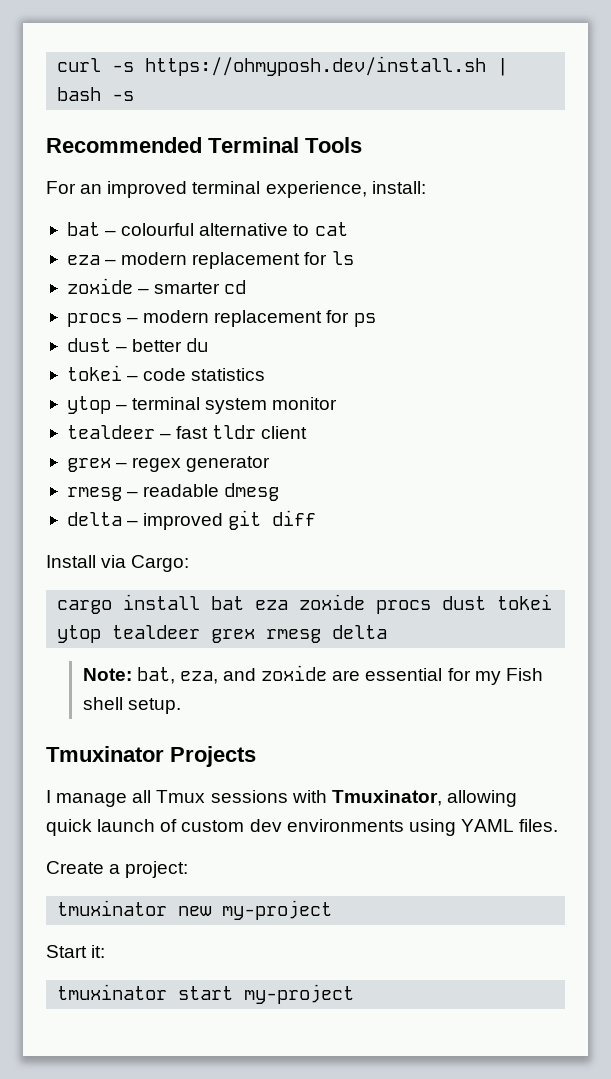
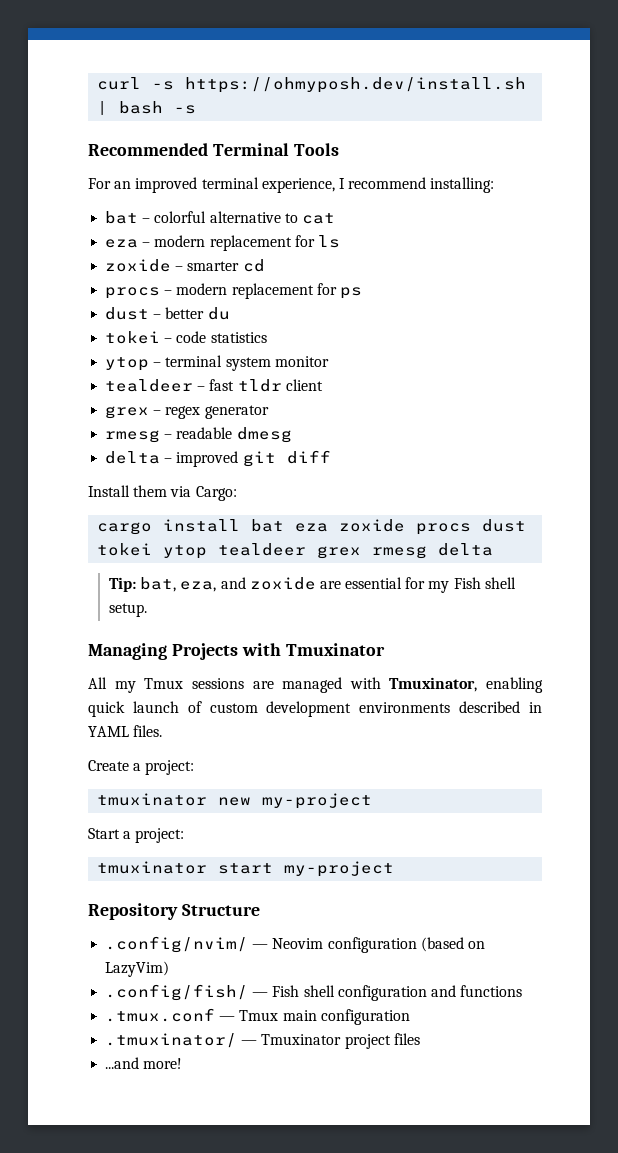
- For an improved terminal experience, install:
+ For an improved terminal experience, I recommend installing:
- bat – colourful alternative to cat
+ bat – colorful alternative to cat
- Install via Cargo:
+ Install them via Cargo:
- Note: bat, eza, and zoxide are essential for my Fish shell setup.
+ Tip: bat, eza, and zoxide are essential for my Fish shell setup.
- Tmuxinator Projects
- I manage all Tmux sessions with Tmuxinator, allowing quick launch of custom dev environments using YAML files.
+ Managing Projects with Tmuxinator
+ All my Tmux sessions are managed with Tmuxinator, enabling quick launch of custom development environments described in YAML files.
- Start it:
+ Start a project:
+ Repository Structure
+ .config/nvim/ — Neovim configuration (based on LazyVim)
+ .config/fish/ — Fish shell configuration and functions
+ .tmux.conf — Tmux main configuration
+ .tmuxinator/ — Tmuxinator project files
+ ...and more!

